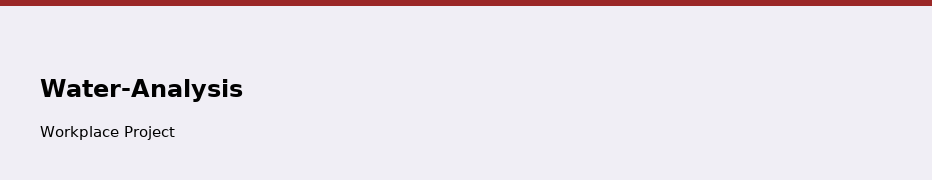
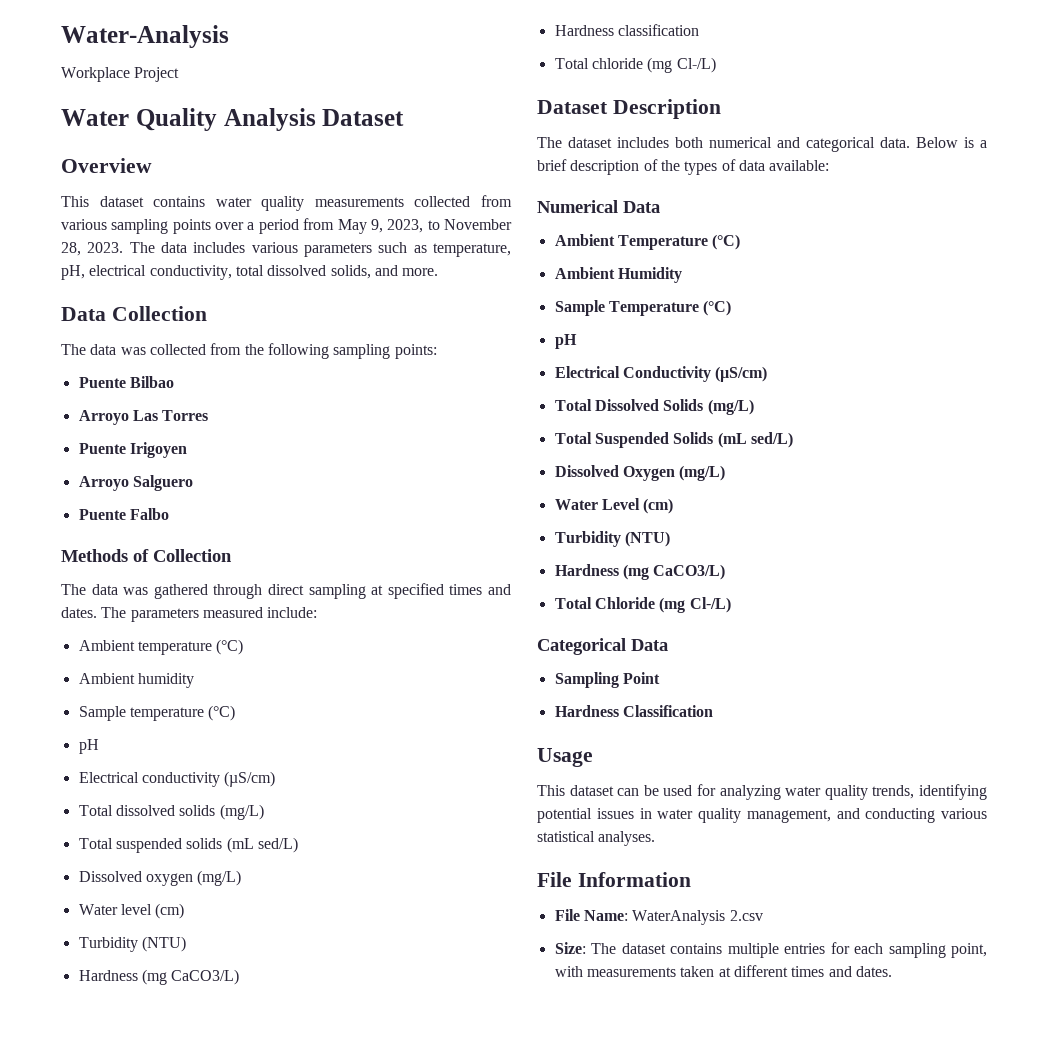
+ Water Quality Analysis Dataset
+ Overview
+ This dataset contains water quality measurements collected from various sampling points over a period from May 9, 2023, to November 28, 2023. The data includes various parameters such as temperature, pH, electrical conductivity, total dissolved solids, and more.
+ Data Collection
+ The data was collected from the following sampling points:
+ Puente Bilbao
+ Arroyo Las Torres
+ Puente Irigoyen
+ Arroyo Salguero
+ Puente Falbo
+ Methods of Collection
+ The data was gathered through direct sampling at specified times and dates. The parameters measured include:
+ Ambient temperature (°C)
+ Ambient humidity
+ Sample temperature (°C)
+ pH
+ Electrical conductivity (µS/cm)
+ Total dissolved solids (mg/L)
+ Total suspended solids (mL sed/L)
+ Dissolved oxygen (mg/L)
+ Water level (cm)
+ Turbidity (NTU)
+ Hardness (mg CaCO3/L)
+ Hardness classification
+ Total chloride (mg Cl-/L)
+ Dataset Description
+ The dataset includes both numerical and categorical data. Below is a brief description of the types of data available:
+ Numerical Data
+ Ambient Temperature (°C)
+ Ambient Humidity
+ Sample Temperature (°C)
+ pH
+ Electrical Conductivity (µS/cm)
+ Total Dissolved Solids (mg/L)
+ Total Suspended Solids (mL sed/L)
+ Dissolved Oxygen (mg/L)
+ Water Level (cm)
+ Turbidity (NTU)
+ Hardness (mg CaCO3/L)
+ Total Chloride (mg Cl-/L)
+ Categorical Data
+ Sampling Point
+ Hardness Classification
+ Usage
+ This dataset can be used for analyzing water quality trends, identifying potential issues in water quality management, and conducting various statistical analyses.
+ File Information
+ File Name: WaterAnalysis 2.csv
+ Size: The dataset contains multiple entries for each sampling point, with measurements taken at different times and dates.

